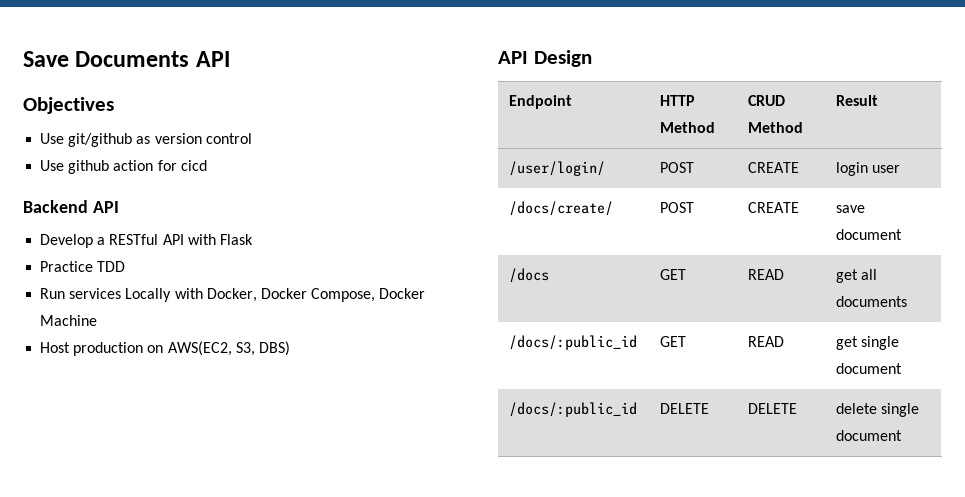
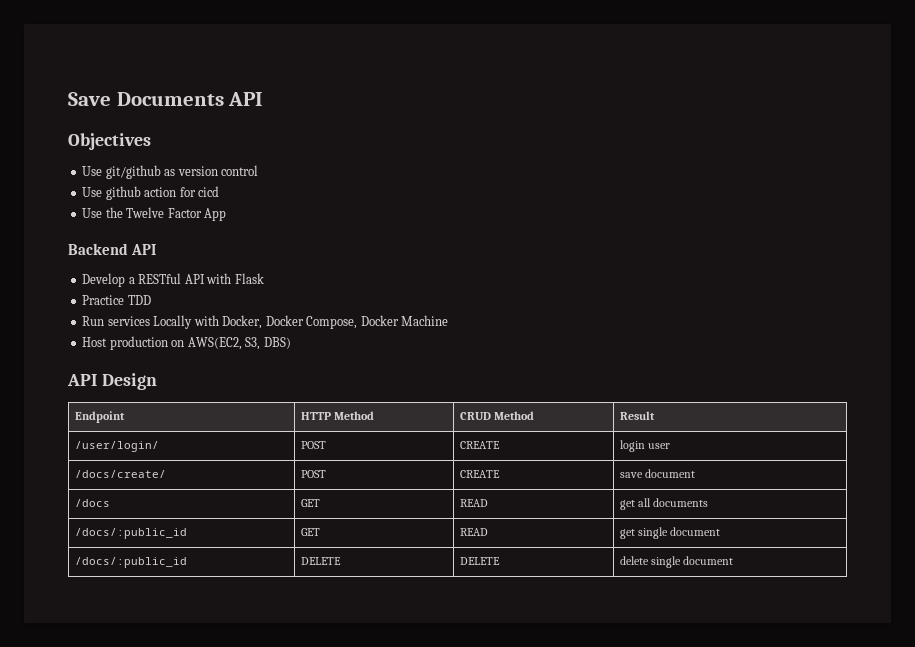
+ Use the Twelve Factor App

